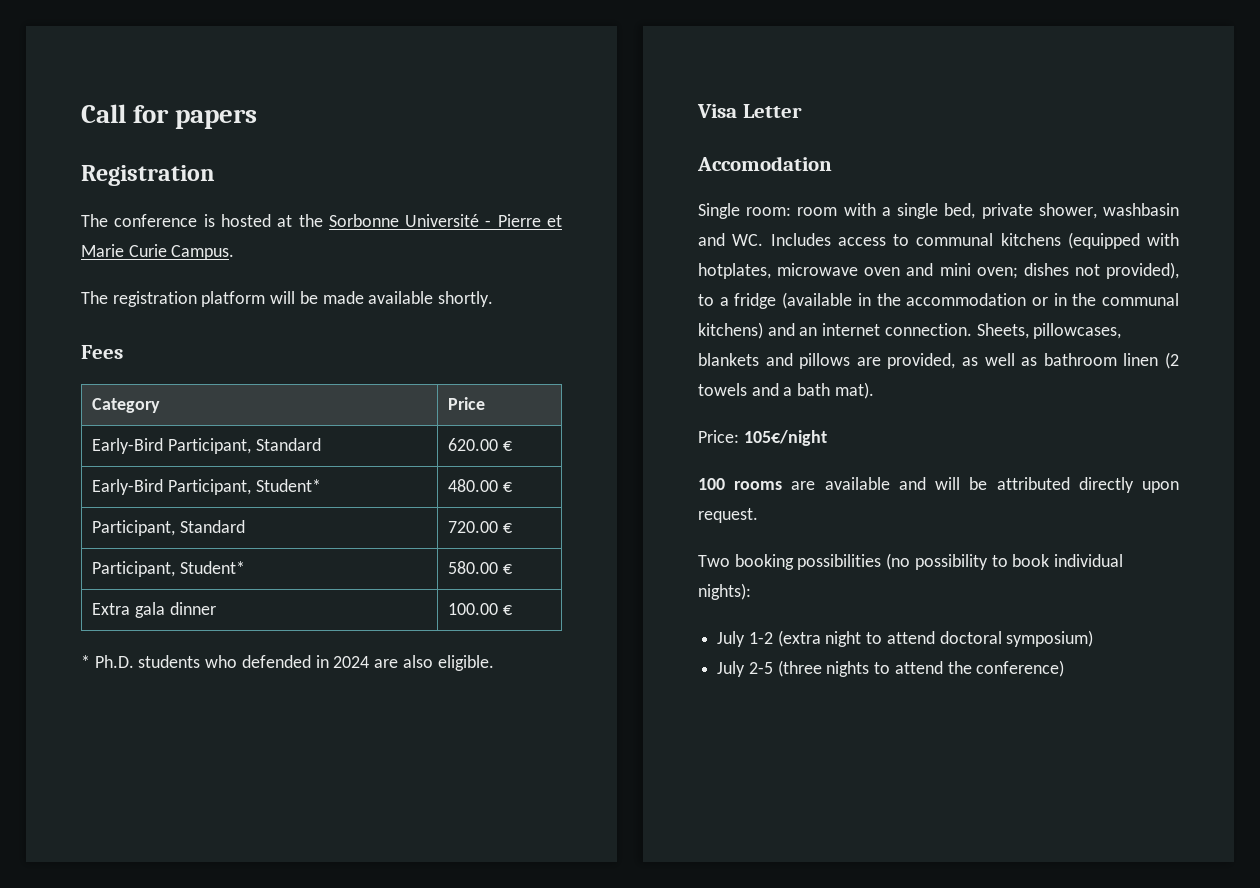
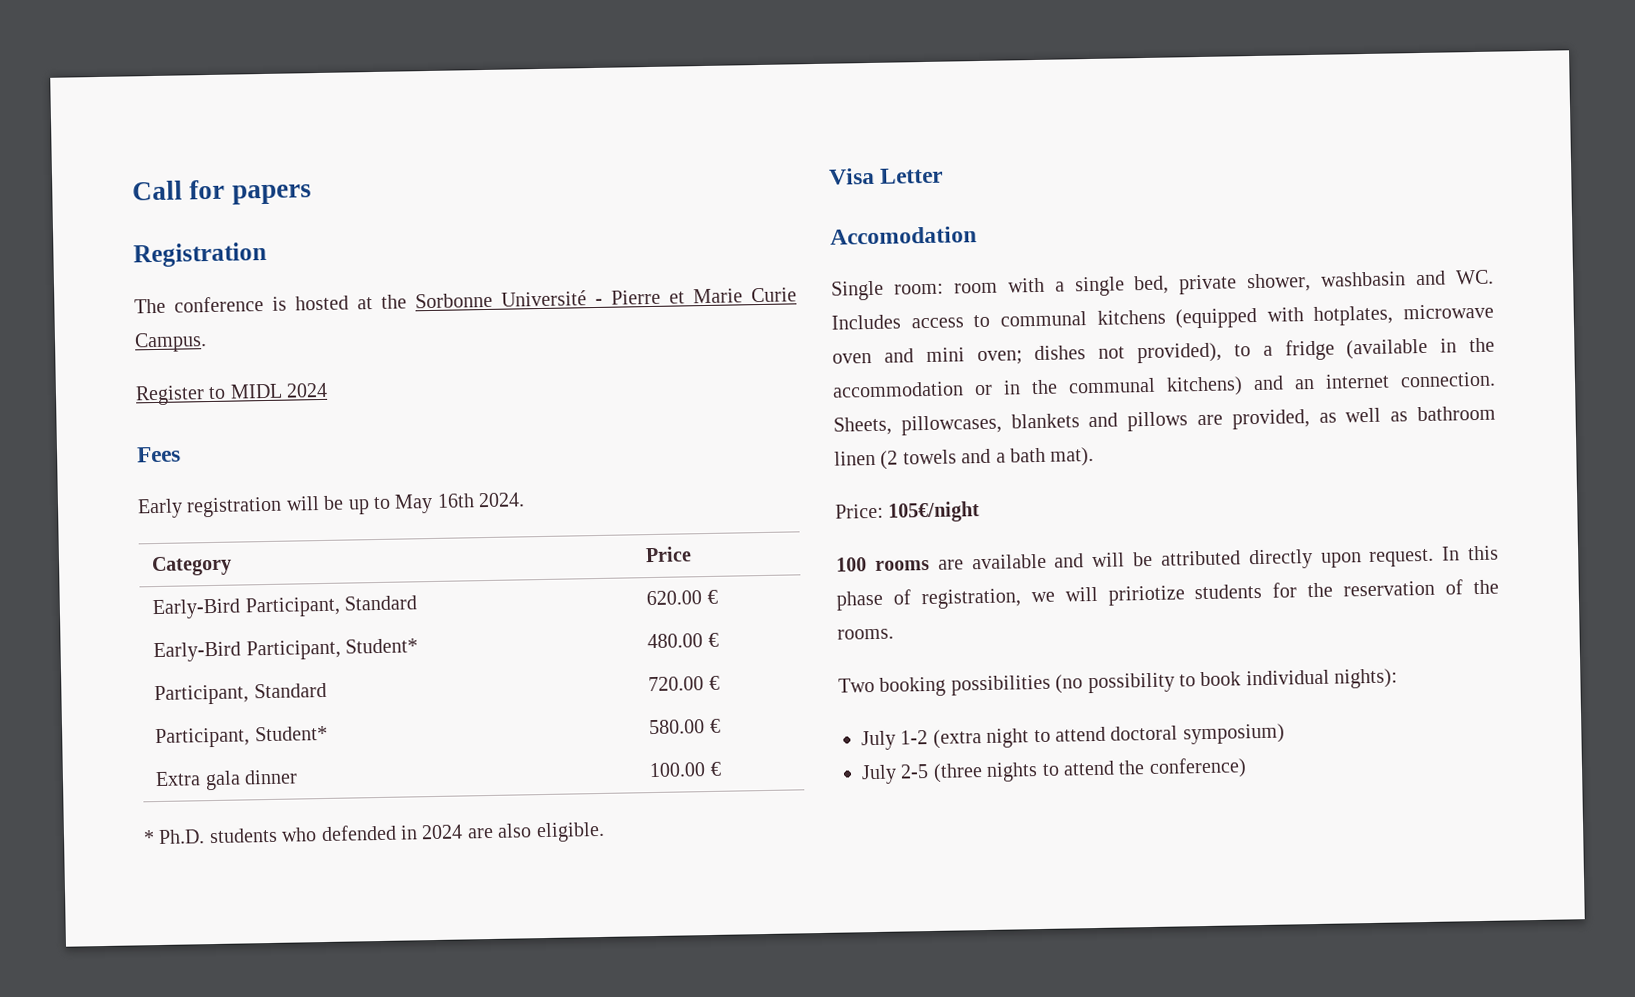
- The registration platform will be made available shortly.
+ Register to MIDL 2024
  Fees
+ Early registration will be up to May 16th 2024.
+ In this phase of registration, we will pririotize students for the reservation of the rooms.

